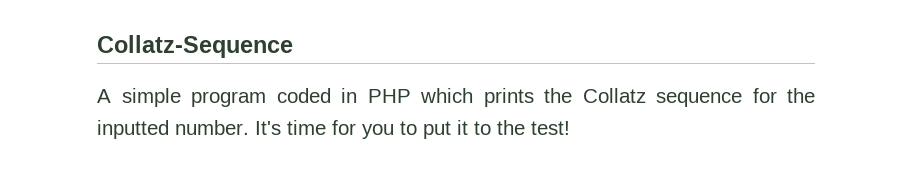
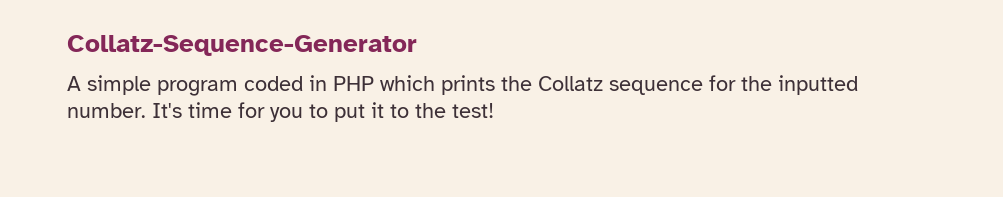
- Collatz-Sequence
+ Collatz-Sequence-Generator

